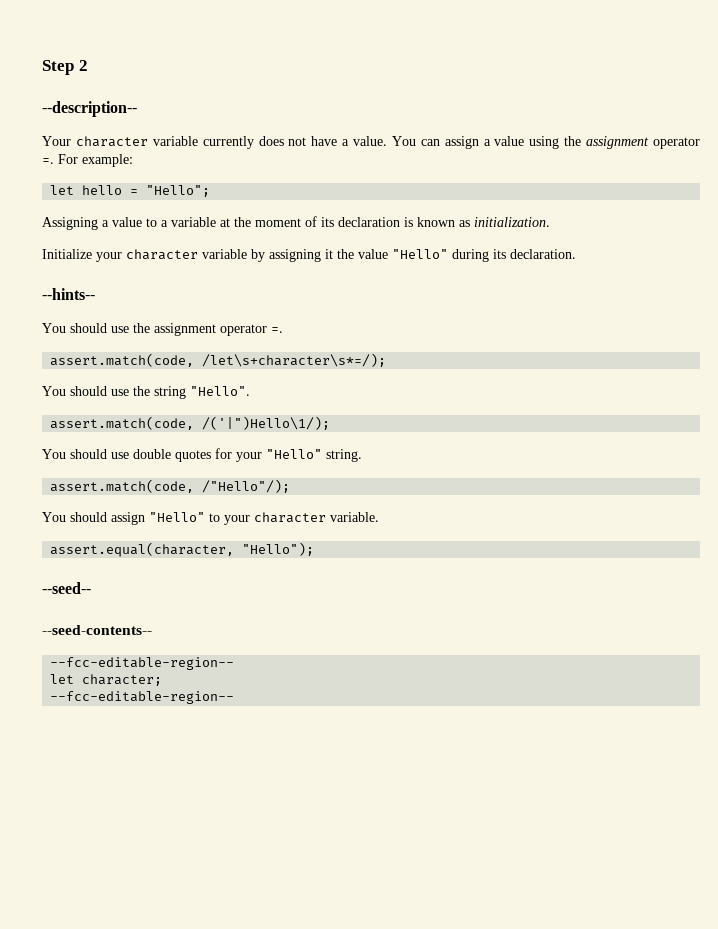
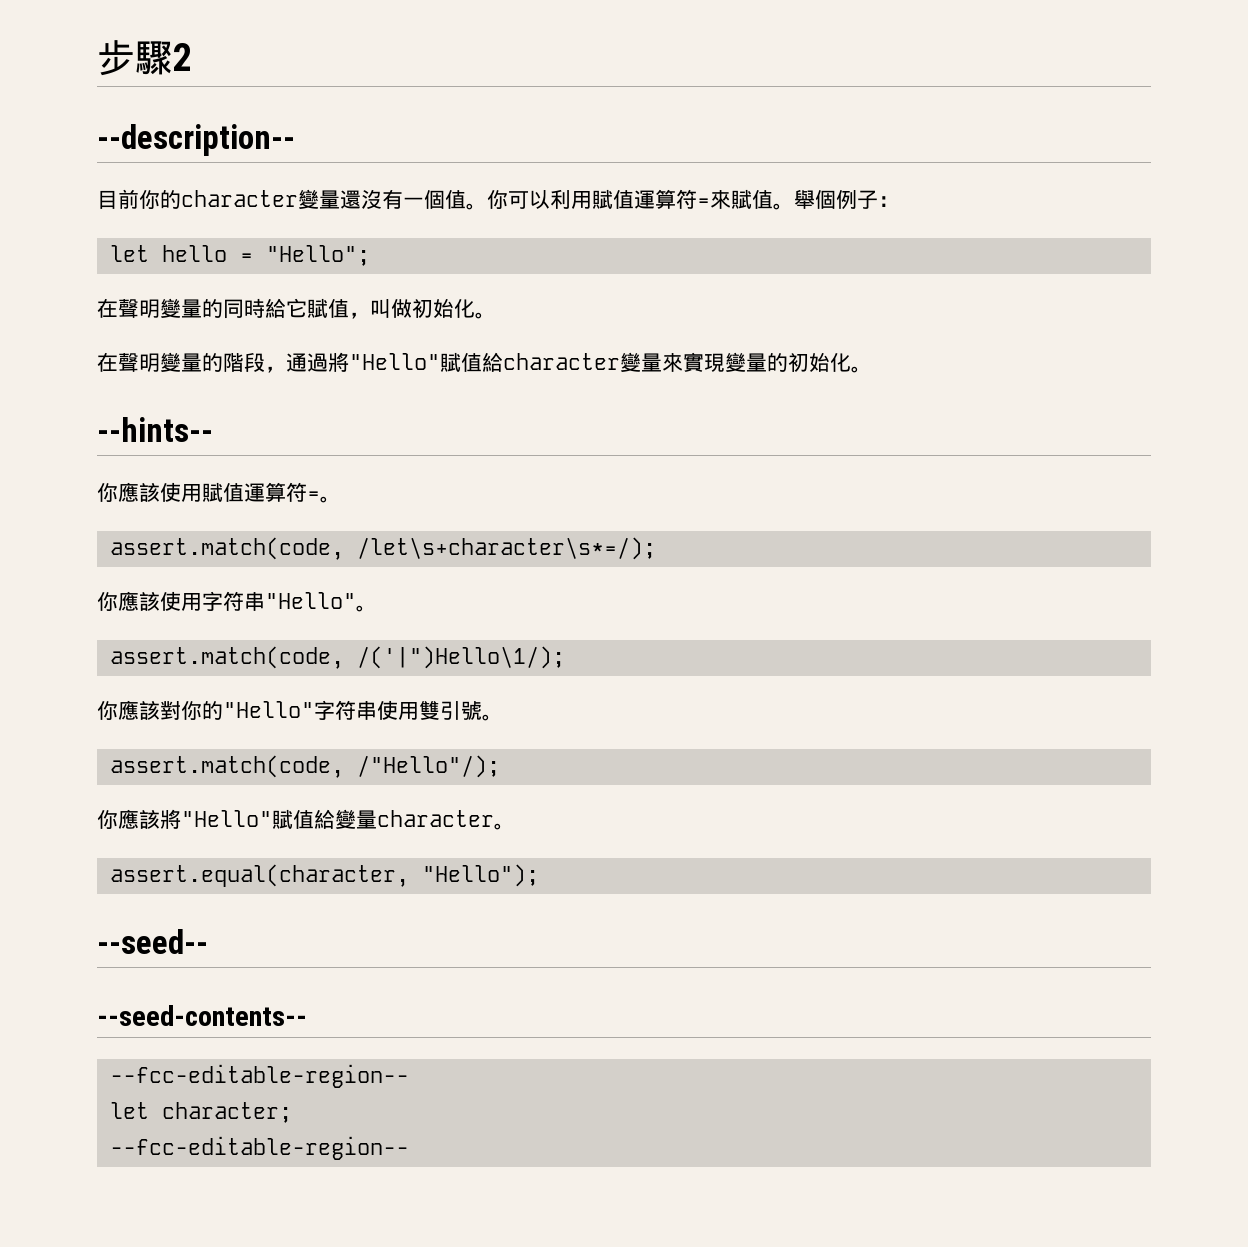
- Step 2
+ 步驟2
- Your character variable currently does not have a value. You can assign a value using the assignment operator =. For example:
+ 目前你的character變量還沒有一個值。你可以利用賦值運算符=來賦值。舉個例子：
  let hello = "Hello";
- Assigning a value to a variable at the moment of its declaration is known as initialization.
- Initialize your character variable by assigning it the value "Hello" during its declaration.
+ 在聲明變量的同時給它賦值，叫做初始化。
+ 在聲明變量的階段，通過將"Hello"賦值給character變量來實現變量的初始化。
  --hints--
- You should use the assignment operator =.
+ 你應該使用賦值運算符=。
  assert.match(code, /let\s+character\s*=/);
- You should use the string "Hello".
+ 你應該使用字符串"Hello"。
  assert.match(code, /('|")Hello\1/);
- You should use double quotes for your "Hello" string.
+ 你應該對你的"Hello"字符串使用雙引號。
  assert.match(code, /"Hello"/);
- You should assign "Hello" to your character variable.
+ 你應該將"Hello"賦值給變量character。

